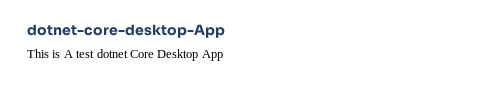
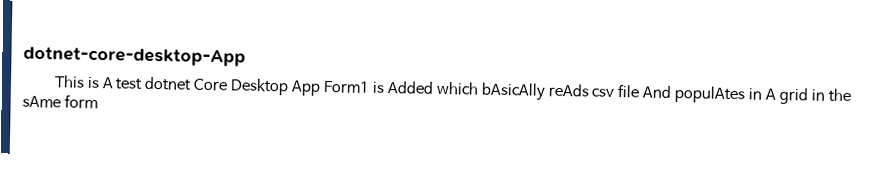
- This is A test dotnet Core Desktop App
+ This is A test dotnet Core Desktop App Form1 is Added which bAsicAlly reAds csv file And populAtes in A grid in the sAme form

